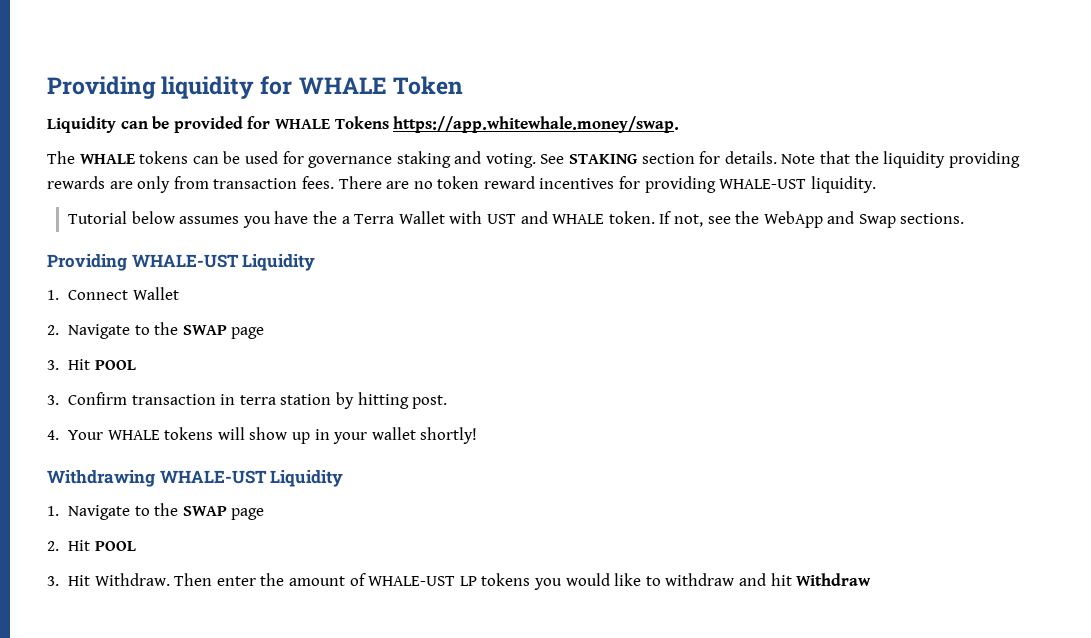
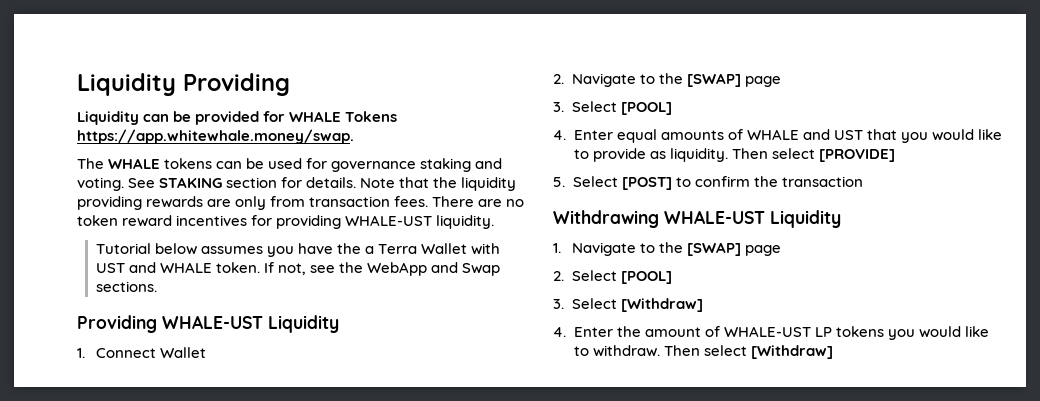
- Providing liquidity for WHALE Token
+ Liquidity Providing
- 2. Navigate to the SWAP page
+ 2. Navigate to the [SWAP] page
- 3. Hit POOL
- 3. Confirm transaction in terra station by hitting post.
- 4. Your WHALE tokens will show up in your wallet shortly!
+ 3. Select [POOL]
+ 4. Enter equal amounts of WHALE and UST that you would like to provide as liquidity. Then select [PROVIDE]
+ 5. Select [POST] to confirm the transaction
- 1. Navigate to the SWAP page
+ 1. Navigate to the [SWAP] page
- 2. Hit POOL
- 3. Hit Withdraw. Then enter the amount of WHALE-UST LP tokens you would like to withdraw and hit Withdraw
+ 2. Select [POOL]
+ 3. Select [Withdraw]
+ 4. Enter the amount of WHALE-UST LP tokens you would like to withdraw. Then select [Withdraw]

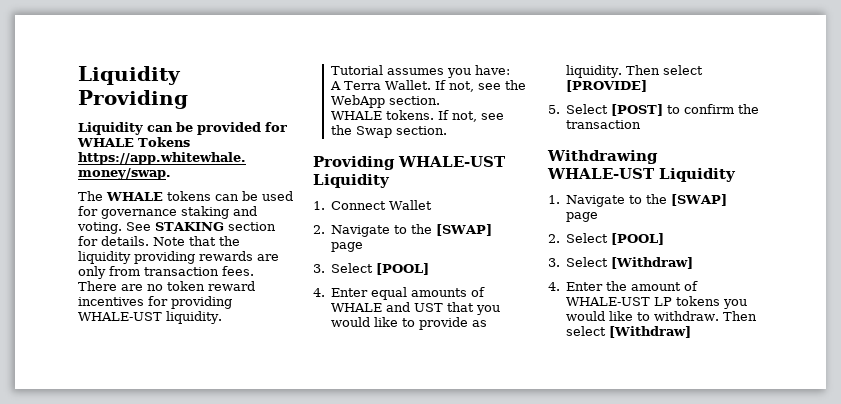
- Tutorial below assumes you have the a Terra Wallet with UST and WHALE token.
+ Tutorial assumes you have:
+ A Terra Wallet.
- If not, see the WebApp and Swap sections.
+ If not, see the WebApp section.
+ WHALE tokens. If not, see the Swap section.

